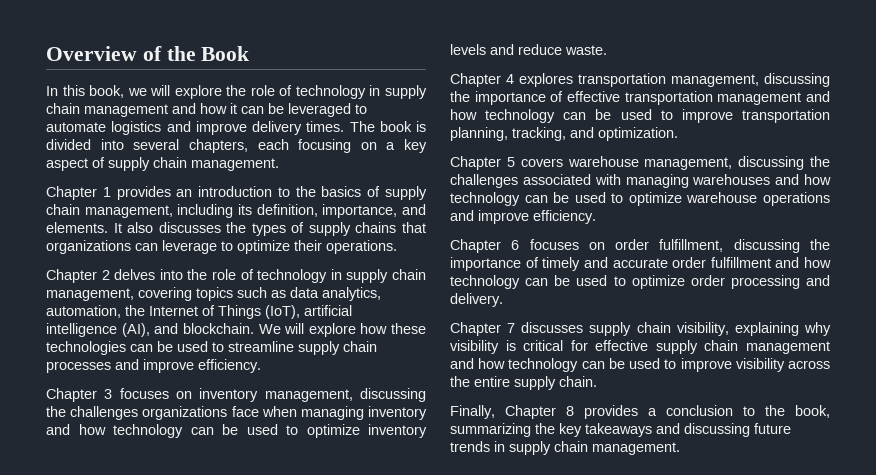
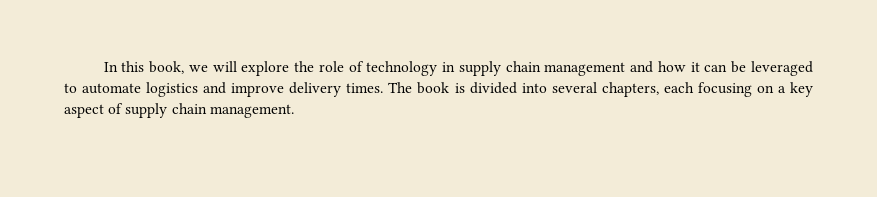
- Overview of the Book
- Chapter 1 provides an introduction to the basics of supply chain management, including its definition, importance, and elements. It also discusses the types of supply chains that organizations can leverage to optimize their operations.
- Chapter 2 delves into the role of technology in supply chain management, covering topics such as data analytics, automation, the Internet of Things (IoT), artificial intelligence (AI), and blockchain. We will explore how these technologies can be used to streamline supply chain processes and improve efficiency.
- Chapter 3 focuses on inventory management, discussing the challenges organizations face when managing inventory and how technology can be used to optimize inventory levels and reduce waste.
- Chapter 4 explores transportation management, discussing the importance of effective transportation management and how technology can be used to improve transportation planning, tracking, and optimization.
- Chapter 5 covers warehouse management, discussing the challenges associated with managing warehouses and how technology can be used to optimize warehouse operations and improve efficiency.
- Chapter 6 focuses on order fulfillment, discussing the importance of timely and accurate order fulfillment and how technology can be used to optimize order processing and delivery.
- Chapter 7 discusses supply chain visibility, explaining why visibility is critical for effective supply chain management and how technology can be used to improve visibility across the entire supply chain.
- Finally, Chapter 8 provides a conclusion to the book, summarizing the key takeaways and discussing future trends in supply chain management.

